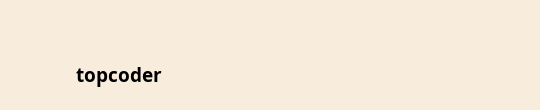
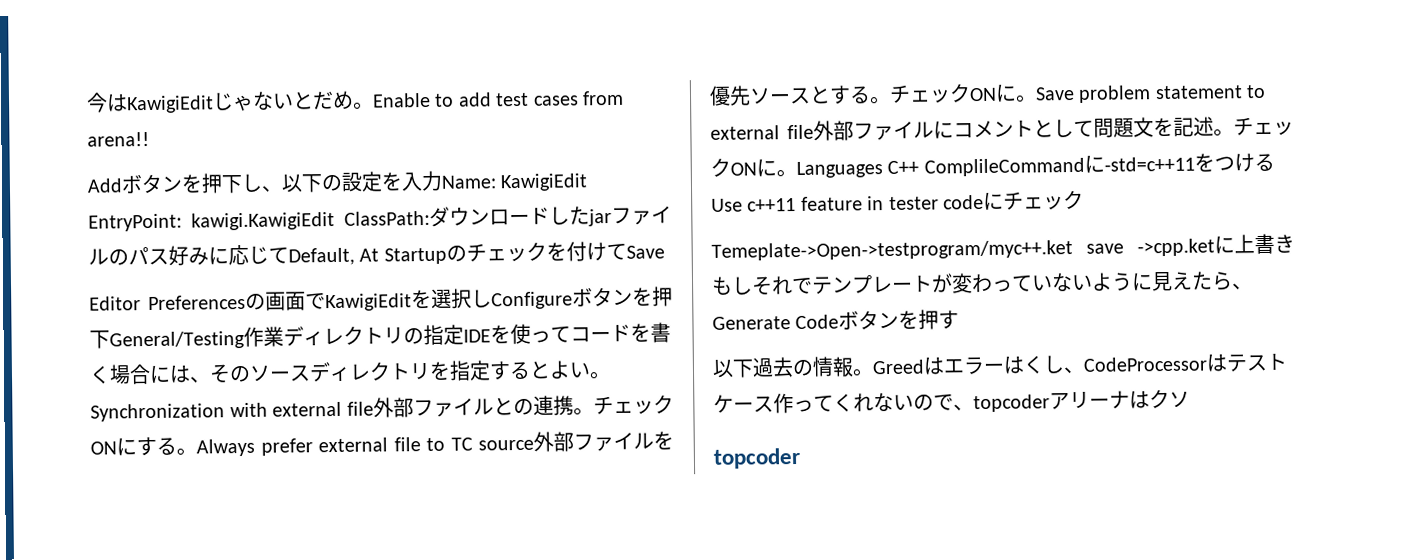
+ 今はKawigiEditじゃないとだめ。Enable to add test cases from arena!!
+ Addボタンを押下し、以下の設定を入力Name: KawigiEdit EntryPoint: kawigi.KawigiEdit ClassPath:ダウンロードしたjarファイルのパス好みに応じてDefault, At Startupのチェックを付けてSave
+ Editor Preferencesの画面でKawigiEditを選択しConfigureボタンを押下General/Testing作業ディレクトリの指定IDEを使ってコードを書く場合には、そのソースディレクトリを指定するとよい。Synchronization with external file外部ファイルとの連携。チェックONにする。Always prefer external file to TC source外部ファイルを優先ソースとする。チェックONに。Save problem statement to external file外部ファイルにコメントとして問題文を記述。チェックONに。Languages C++ ComplileCommandに-std=c++11をつけるUse c++11 feature in tester codeにチェック
+ Temeplate->Open->testprogram/myc++.ket save ->cpp.ketに上書きもしそれでテンプレートが変わっていないように見えたら、Generate Codeボタンを押す
+ 以下過去の情報。Greedはエラーはくし、CodeProcessorはテストケース作ってくれないので、topcoderアリーナはクソ

